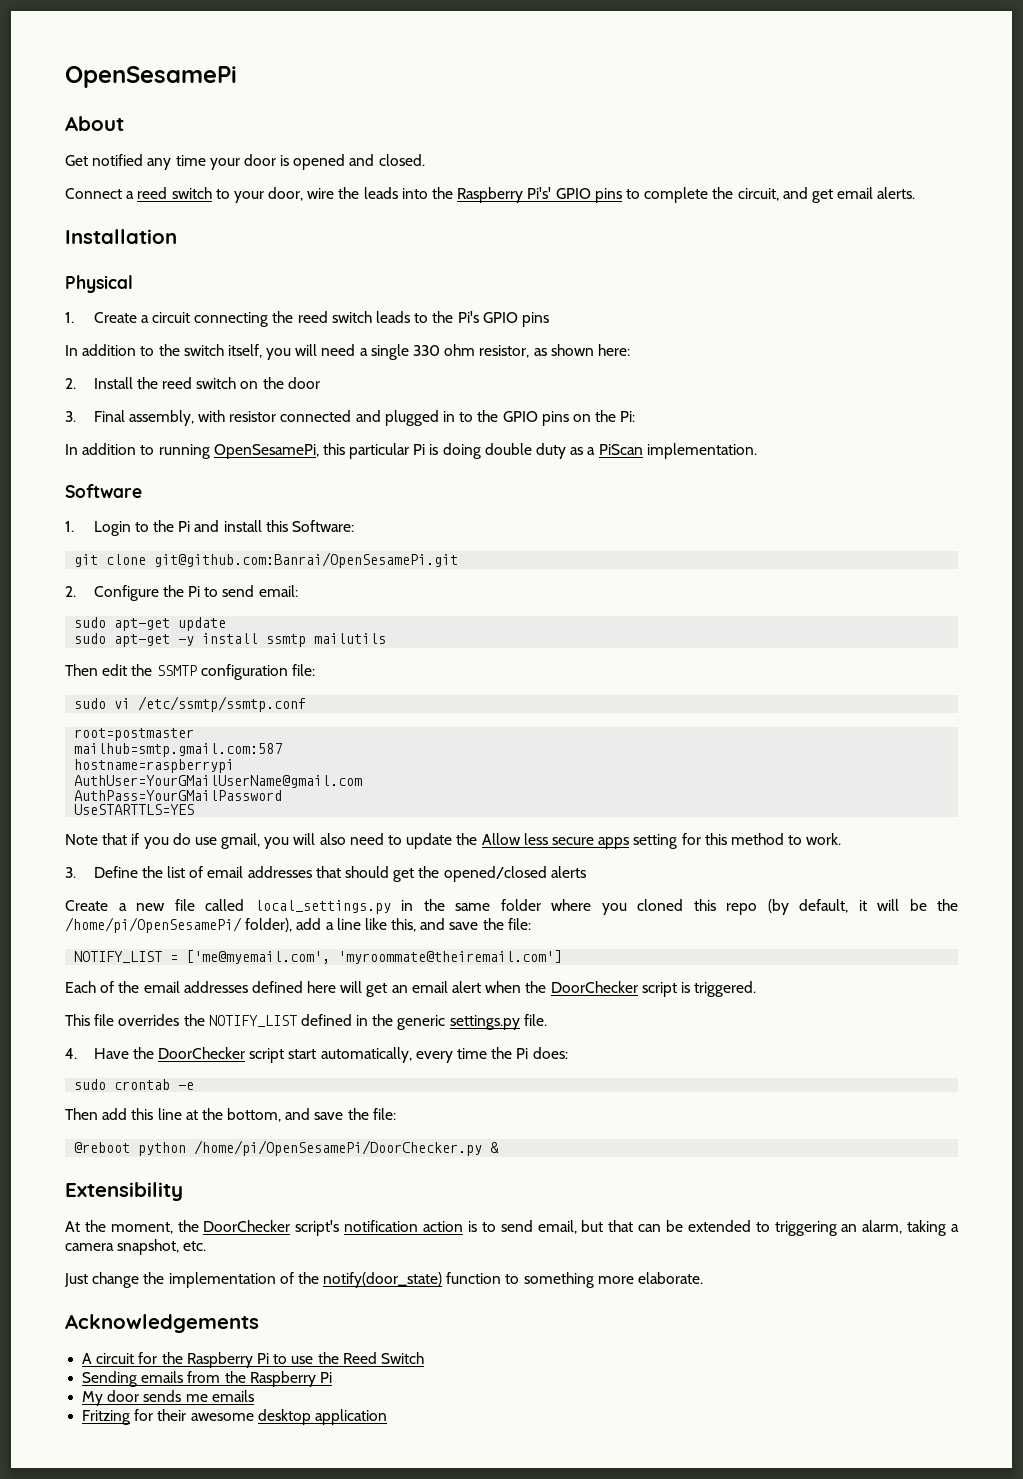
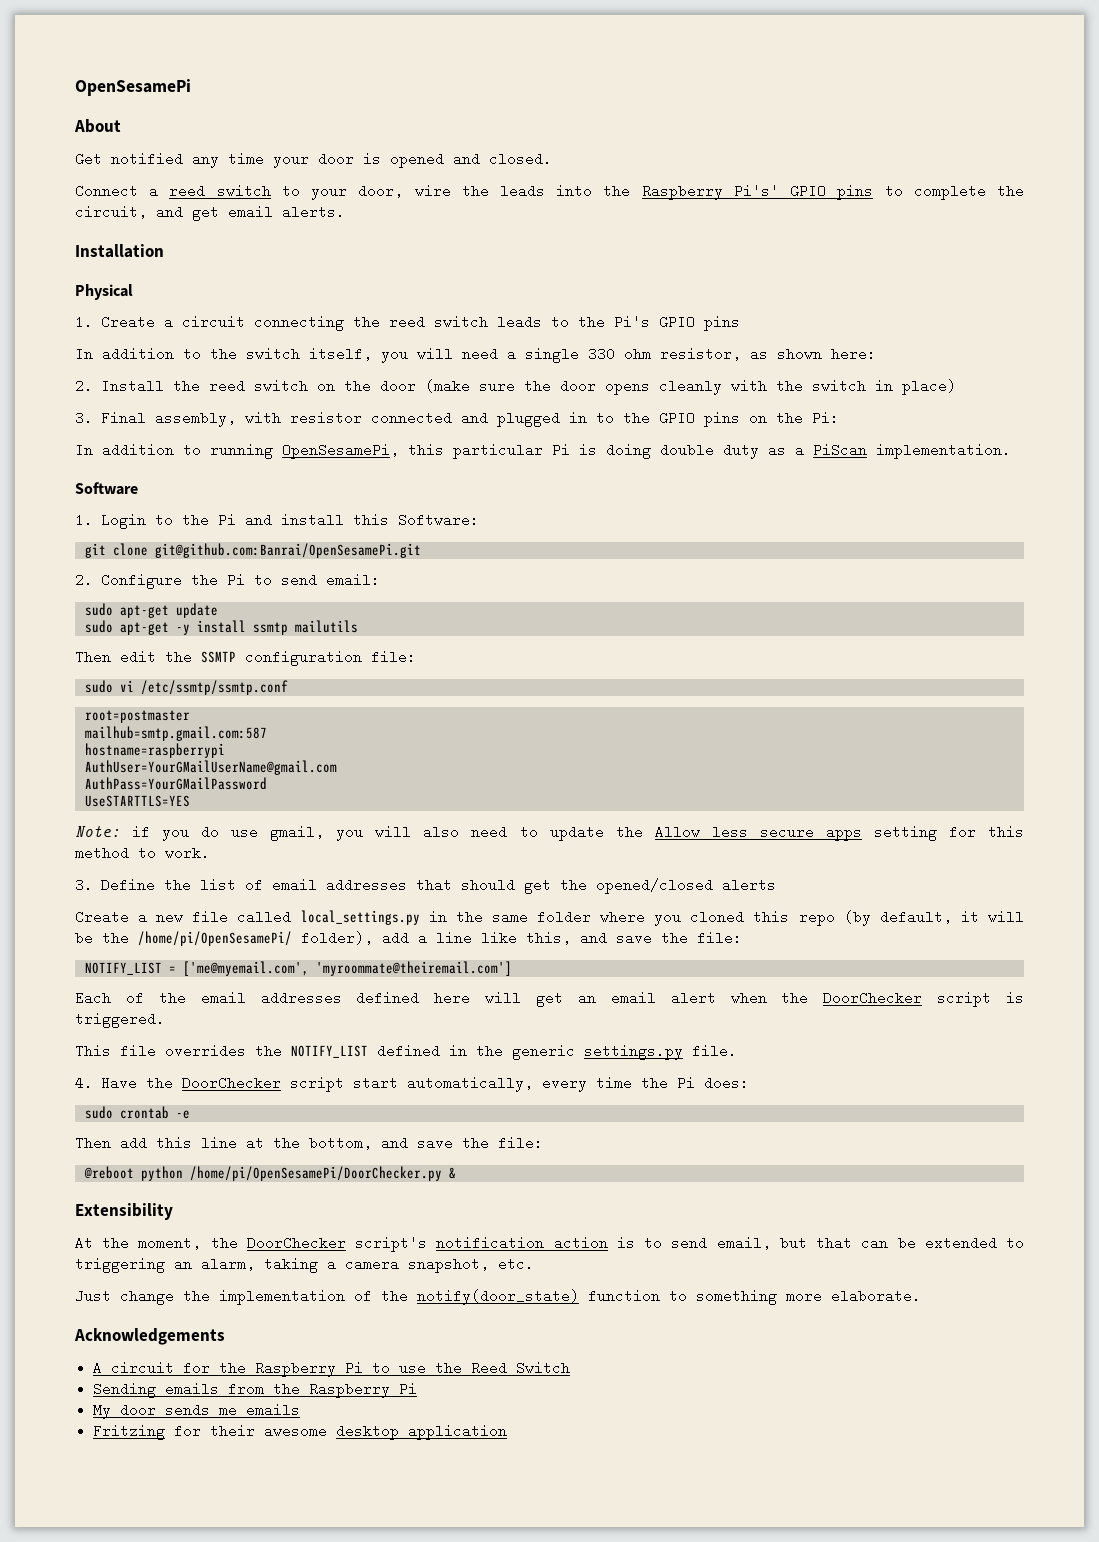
- 2. Install the reed switch on the door
+ 2. Install the reed switch on the door (make sure the door opens cleanly with the switch in place)
- Note that if you do use gmail, you will also need to update the Allow less secure apps setting for this method to work.
+ Note: if you do use gmail, you will also need to update the Allow less secure apps setting for this method to work.

